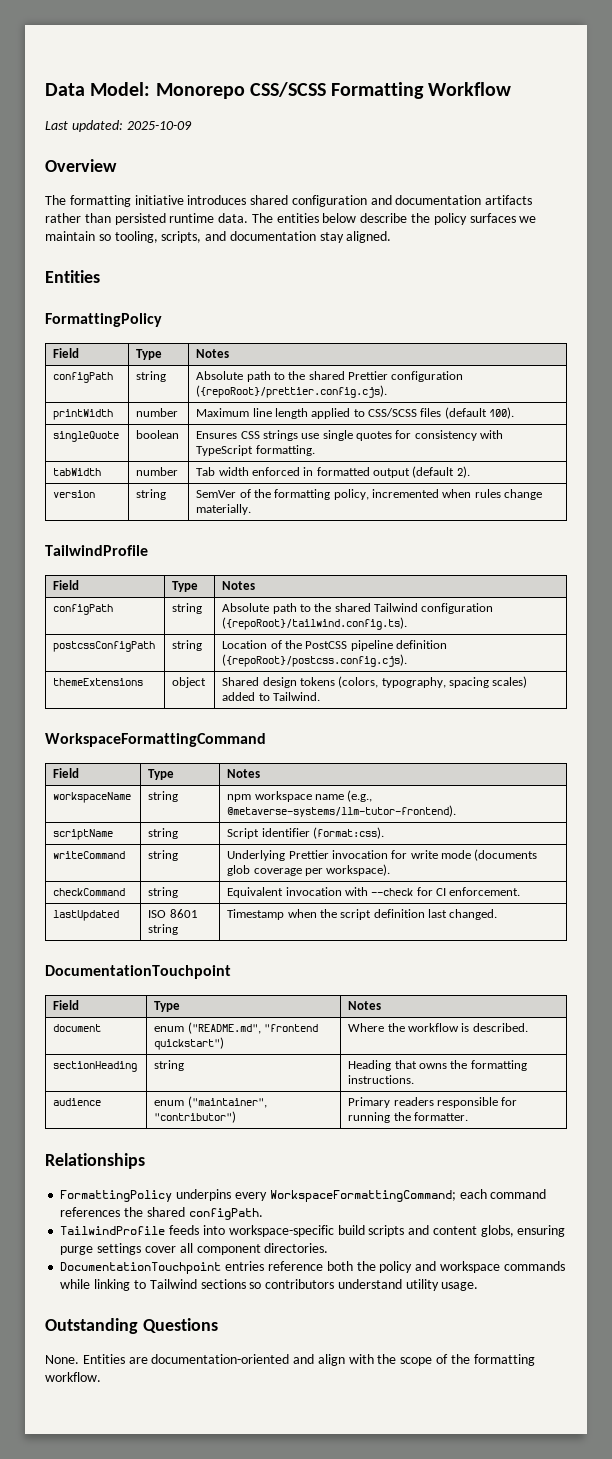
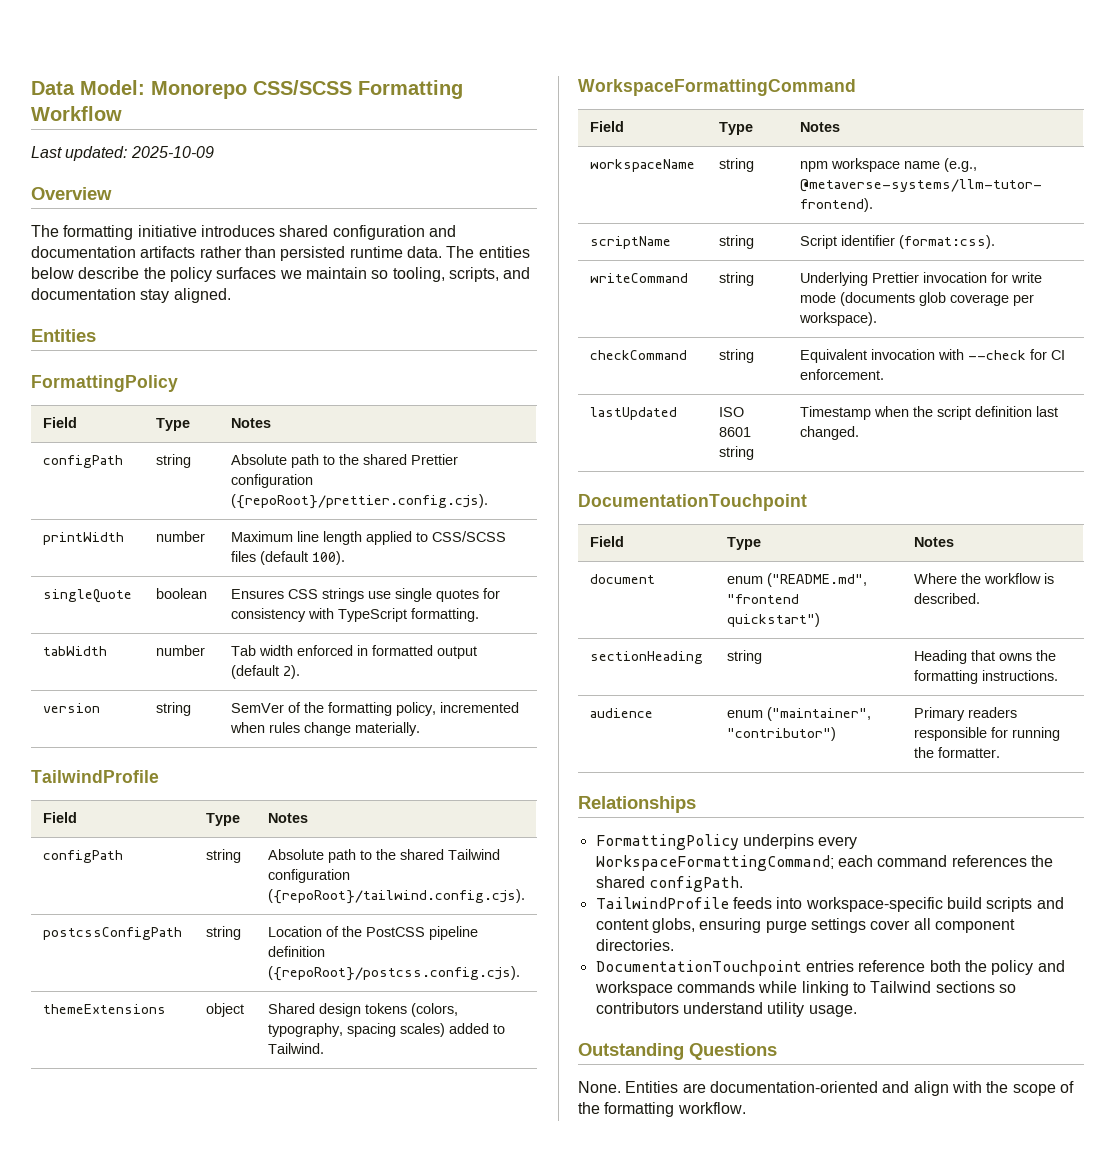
- configPath | string | Absolute path to the shared Tailwind configuration ({repoRoot}/tailwind.config.ts).
+ configPath | string | Absolute path to the shared Tailwind configuration ({repoRoot}/tailwind.config.cjs).

